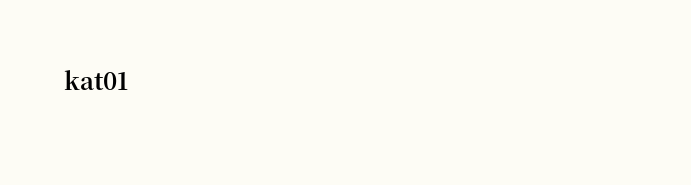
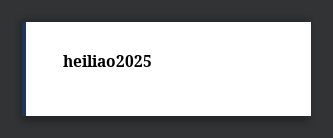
- kat01
+ heiliao2025

